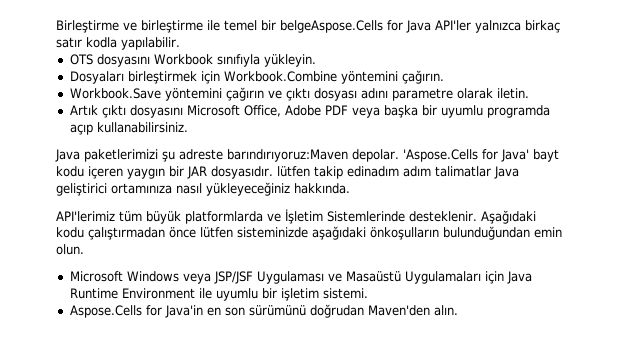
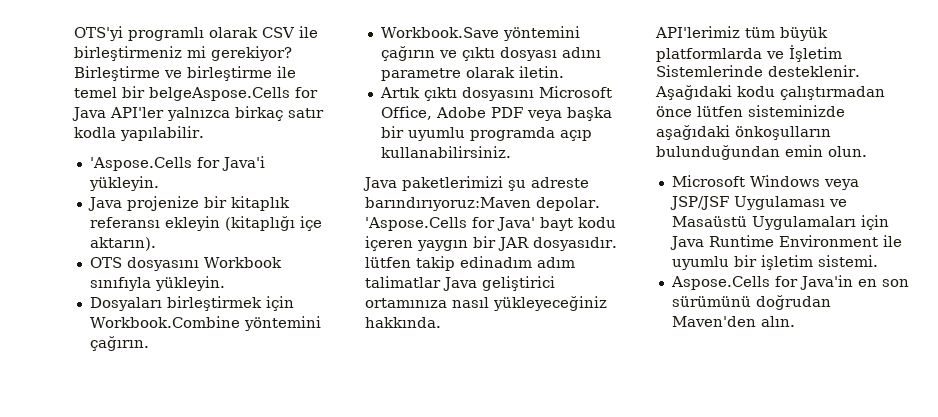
+ OTS'yi programlı olarak CSV ile birleştirmeniz mi gerekiyor?
+ 'Aspose.Cells for Java'i yükleyin.
+ Java projenize bir kitaplık referansı ekleyin (kitaplığı içe aktarın).

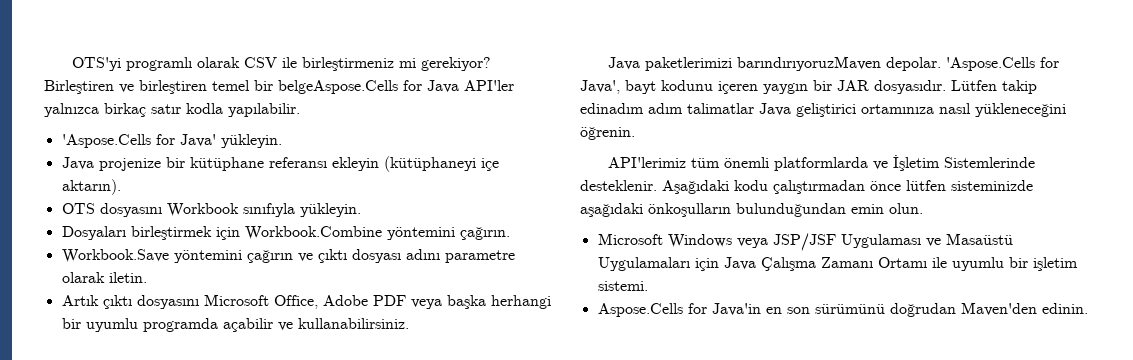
- Birleştirme ve birleştirme ile temel bir belgeAspose.Cells for Java API'ler yalnızca birkaç satır kodla yapılabilir.
+ Birleştiren ve birleştiren temel bir belgeAspose.Cells for Java API'ler yalnızca birkaç satır kodla yapılabilir.
- 'Aspose.Cells for Java'i yükleyin.
+ 'Aspose.Cells for Java' yükleyin.
- Java projenize bir kitaplık referansı ekleyin (kitaplığı içe aktarın).
+ Java projenize bir kütüphane referansı ekleyin (kütüphaneyi içe aktarın).
- Artık çıktı dosyasını Microsoft Office, Adobe PDF veya başka bir uyumlu programda açıp kullanabilirsiniz.
+ Artık çıktı dosyasını Microsoft Office, Adobe PDF veya başka herhangi bir uyumlu programda açabilir ve kullanabilirsiniz.
- Java paketlerimizi şu adreste barındırıyoruz:Maven depolar. 'Aspose.Cells for Java' bayt kodu içeren yaygın bir JAR dosyasıdır. lütfen takip edinadım adım talimatlar Java geliştirici ortamınıza nasıl yükleyeceğiniz hakkında.
+ Java paketlerimizi barındırıyoruzMaven depolar. 'Aspose.Cells for Java', bayt kodunu içeren yaygın bir JAR dosyasıdır. Lütfen takip edinadım adım talimatlar Java geliştirici ortamınıza nasıl yükleneceğini öğrenin.
- API'lerimiz tüm büyük platformlarda ve İşletim Sistemlerinde desteklenir.
+ API'lerimiz tüm önemli platformlarda ve İşletim Sistemlerinde desteklenir.
- Microsoft Windows veya JSP/JSF Uygulaması ve Masaüstü Uygulamaları için Java Runtime Environment ile uyumlu bir işletim sistemi.
+ Microsoft Windows veya JSP/JSF Uygulaması ve Masaüstü Uygulamaları için Java Çalışma Zamanı Ortamı ile uyumlu bir işletim sistemi.
- Aspose.Cells for Java'in en son sürümünü doğrudan Maven'den alın.
+ Aspose.Cells for Java'in en son sürümünü doğrudan Maven'den edinin.

